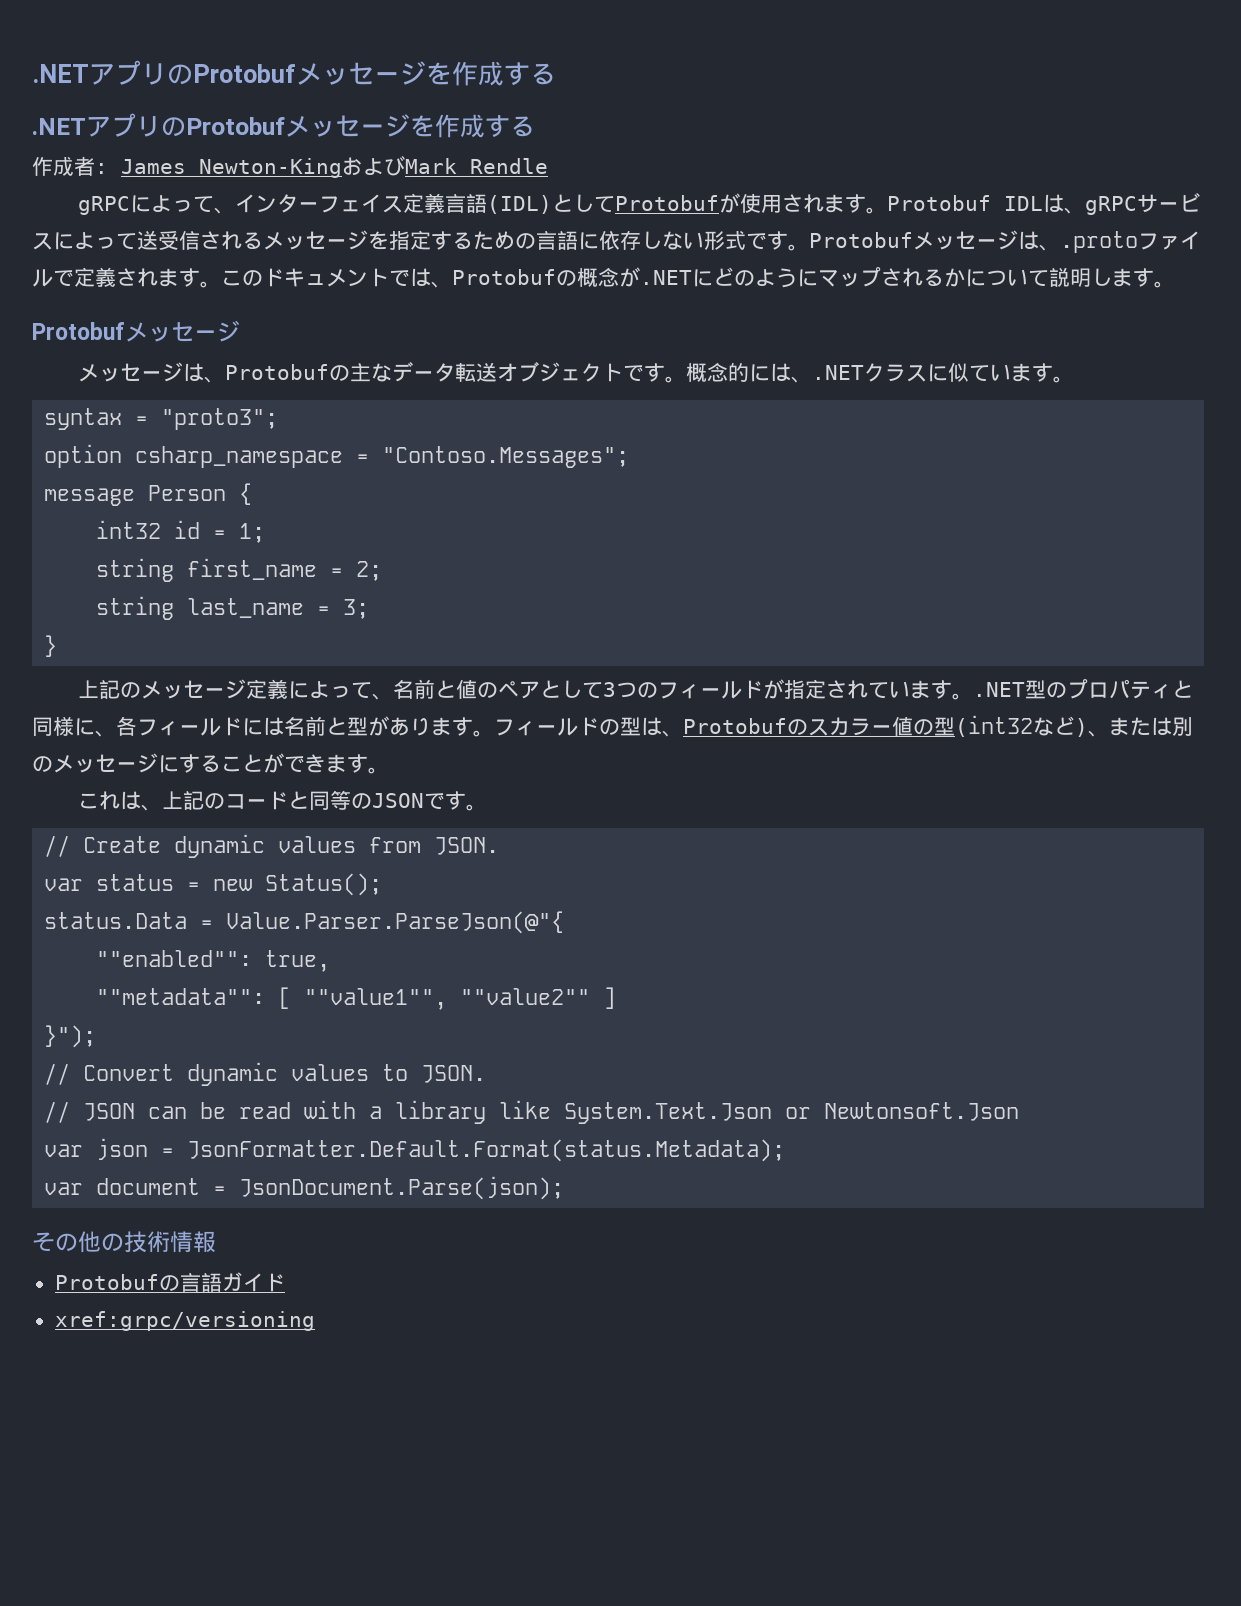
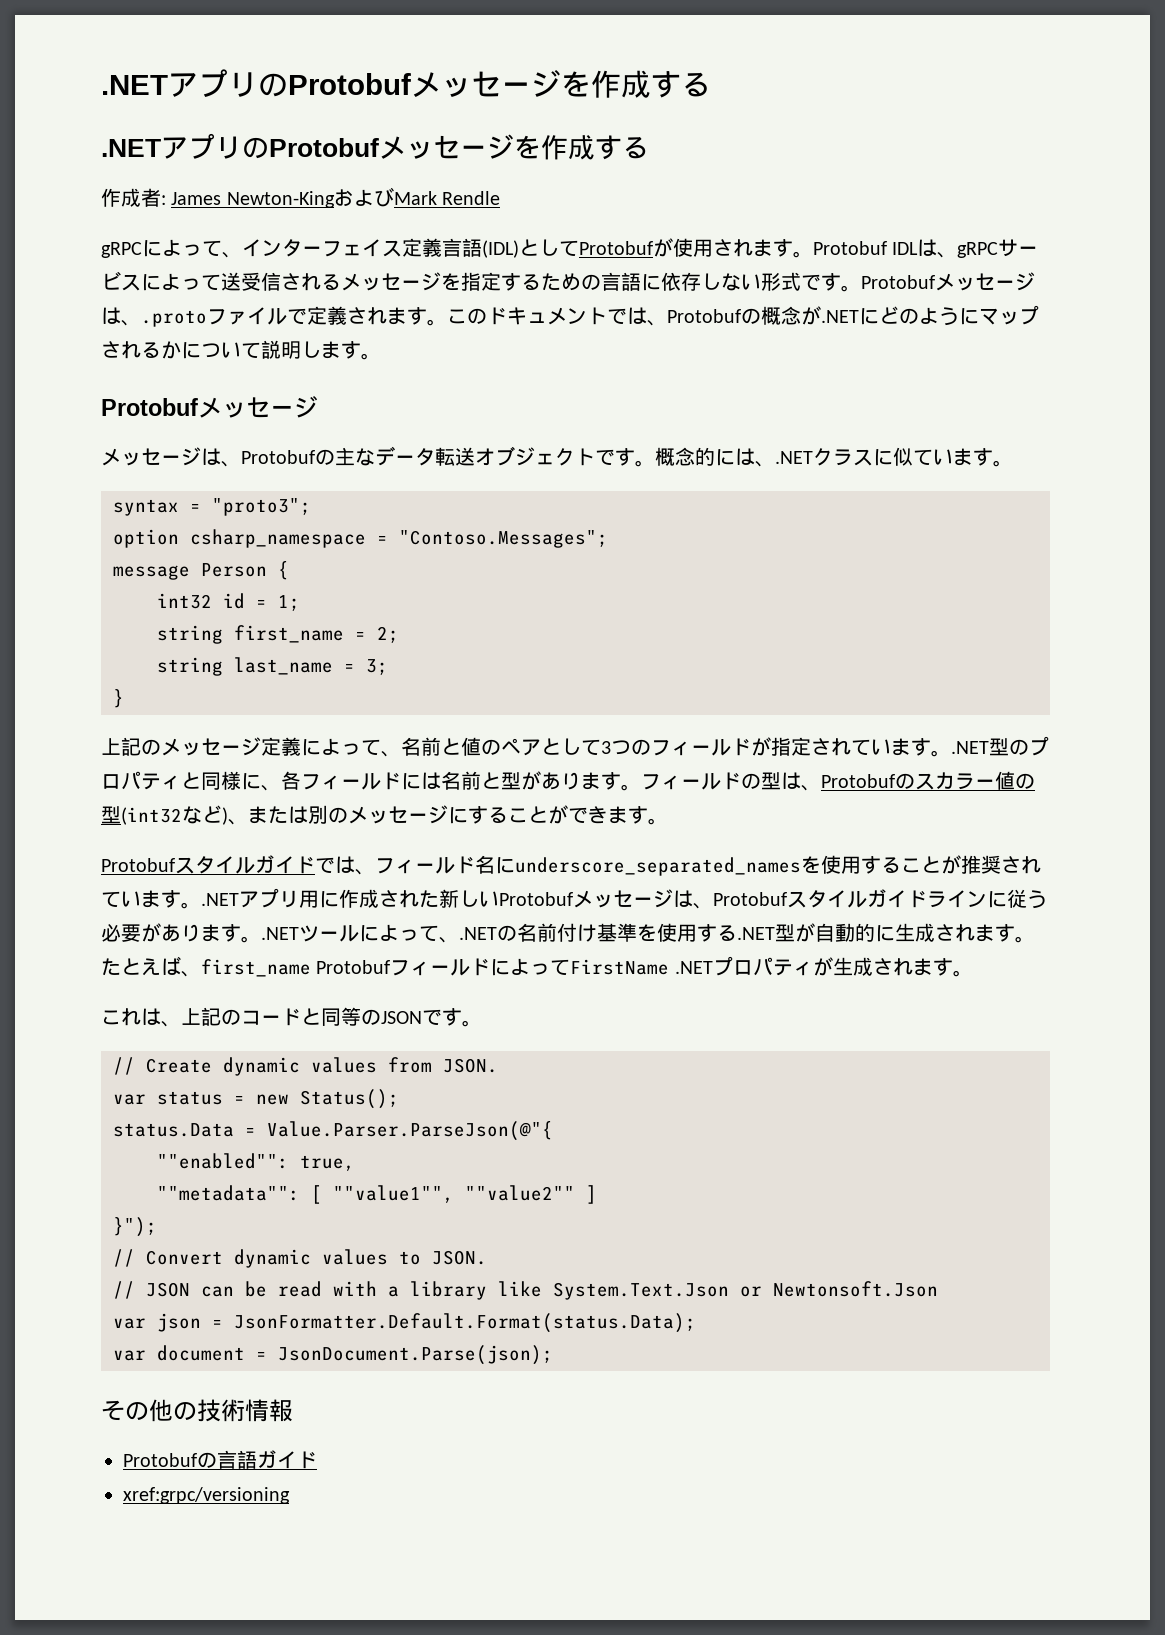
+ Protobufスタイルガイドでは、フィールド名にunderscore_separated_namesを使用することが推奨されています。.NETアプリ用に作成された新しいProtobufメッセージは、Protobufスタイルガイドラインに従う必要があります。.NETツールによって、.NETの名前付け基準を使用する.NET型が自動的に生成されます。たとえば、first_name ProtobufフィールドによってFirstName .NETプロパティが生成されます。
- var json = JsonFormatter.Default.Format(status.Metadata);
+ var json = JsonFormatter.Default.Format(status.Data);

